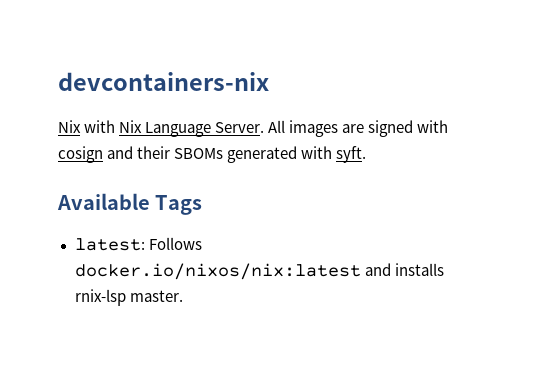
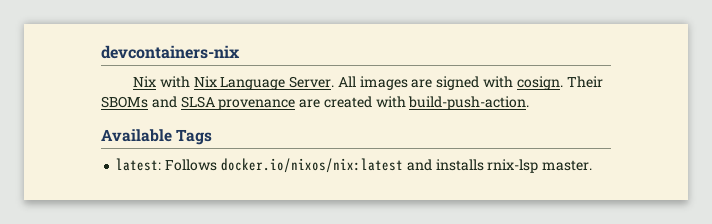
- All images are signed with cosign and their SBOMs generated with syft.
+ All images are signed with cosign. Their SBOMs and SLSA provenance are created with build-push-action.

